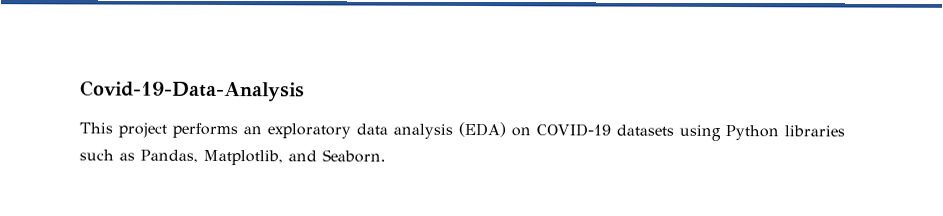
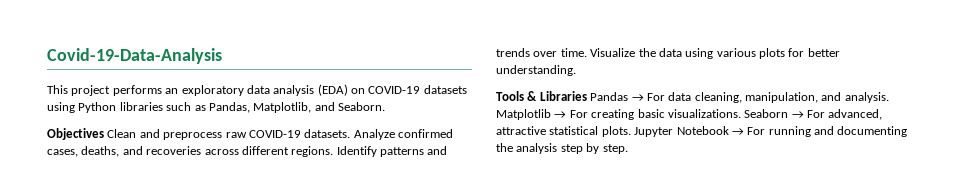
+ Objectives Clean and preprocess raw COVID-19 datasets. Analyze confirmed cases, deaths, and recoveries across different regions. Identify patterns and trends over time. Visualize the data using various plots for better understanding.
+ Tools & Libraries Pandas → For data cleaning, manipulation, and analysis. Matplotlib → For creating basic visualizations. Seaborn → For advanced, attractive statistical plots. Jupyter Notebook → For running and documenting the analysis step by step.

